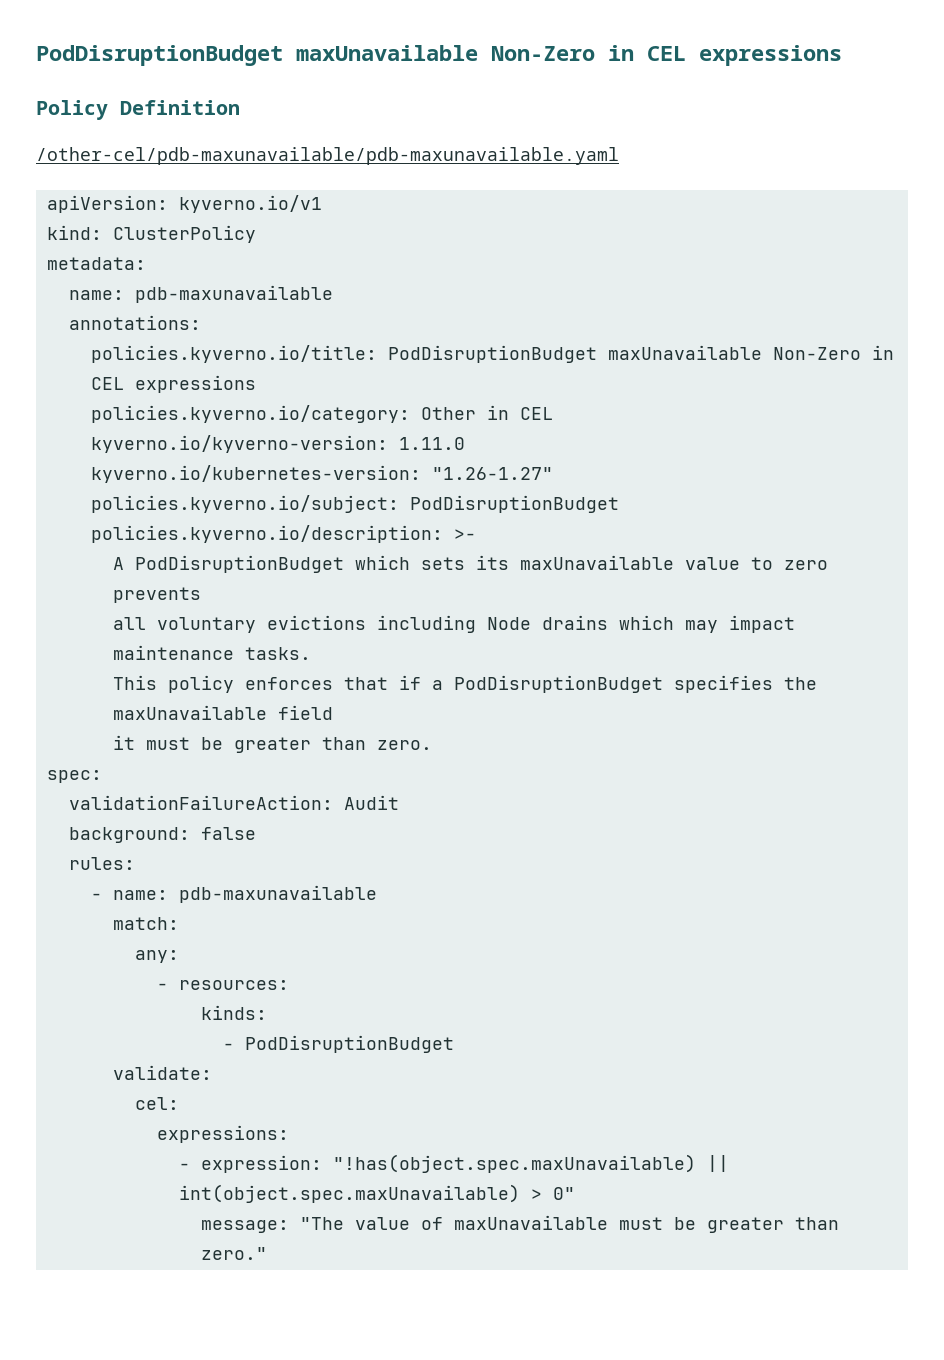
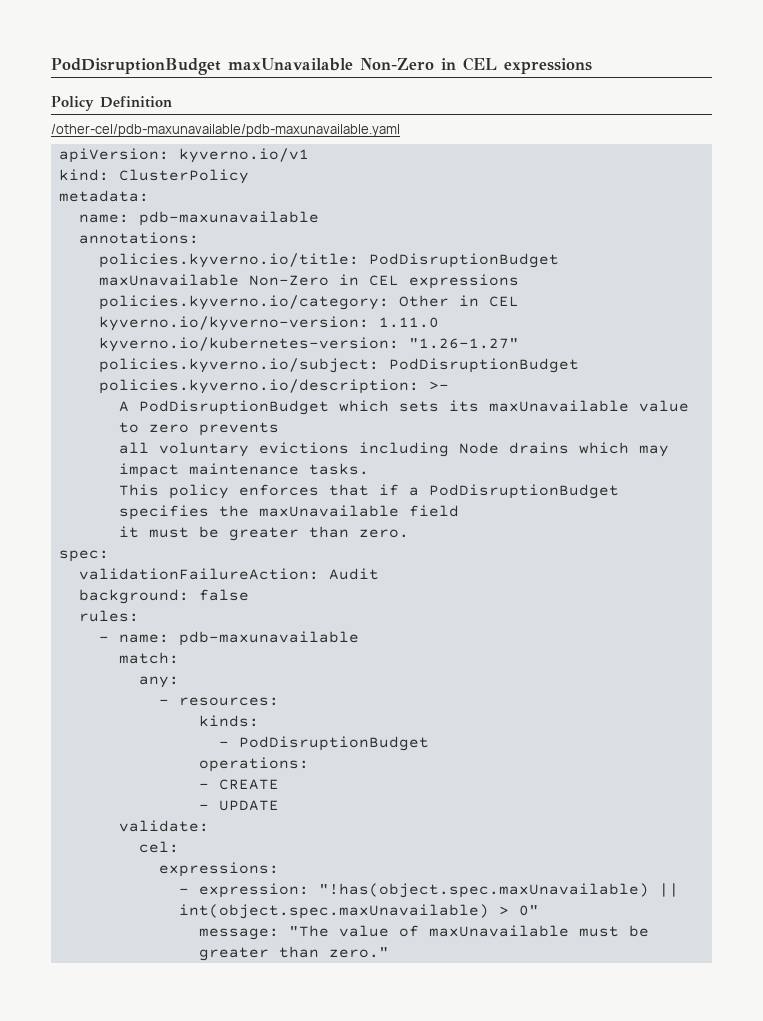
+ operations:
+ - CREATE
+ - UPDATE

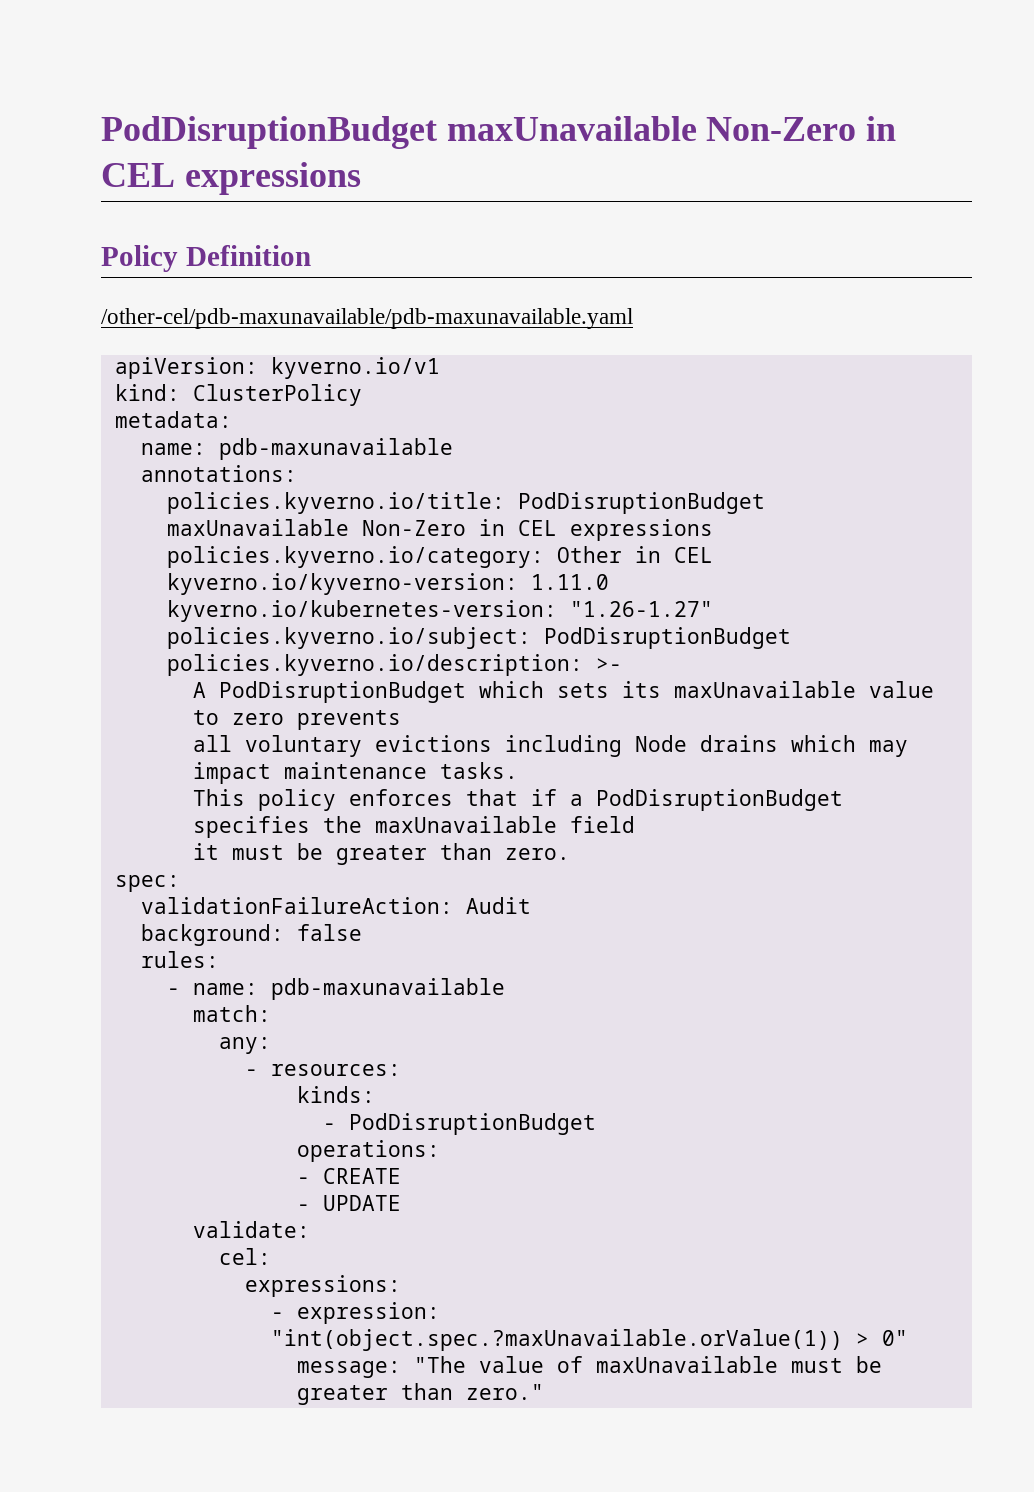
- - expression: "!has(object.spec.maxUnavailable) || int(object.spec.maxUnavailable) > 0"
+ - expression: "int(object.spec.?maxUnavailable.orValue(1)) > 0"

